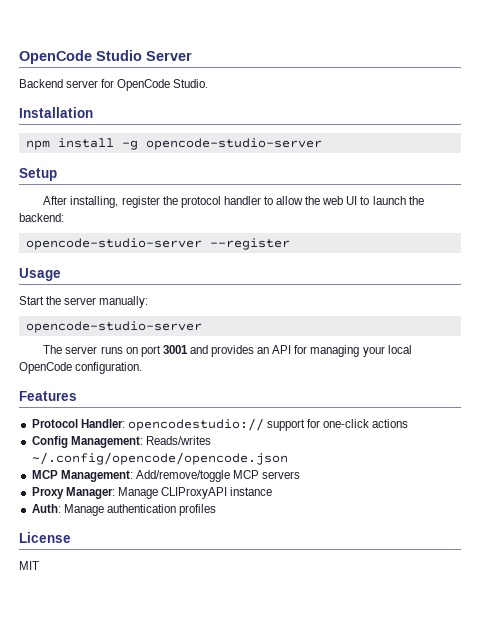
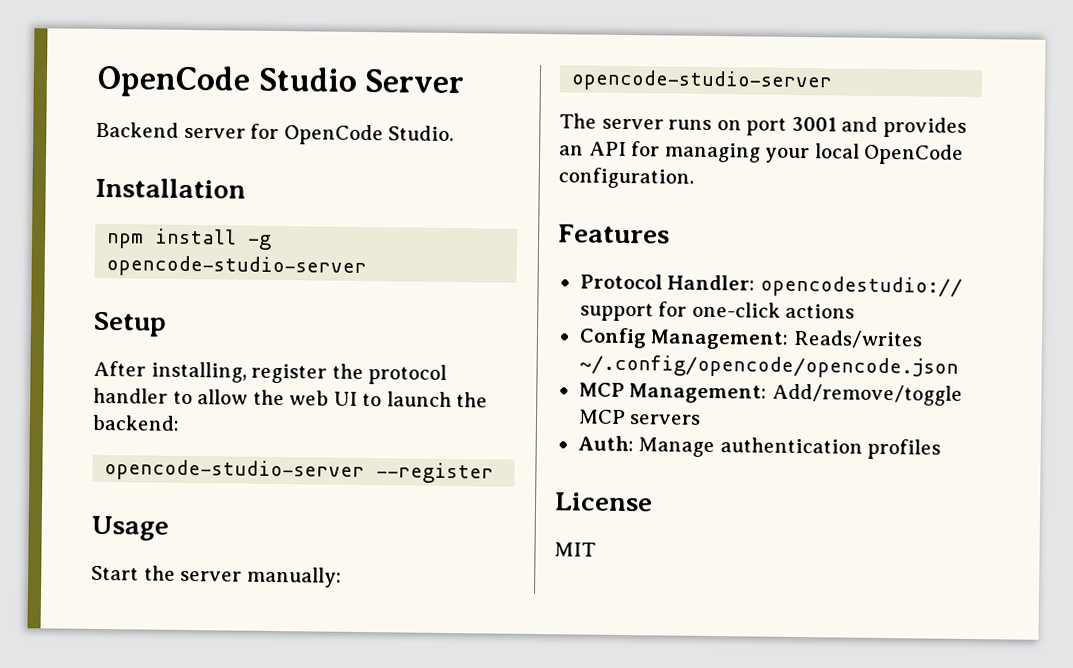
- Proxy Manager: Manage CLIProxyAPI instance

